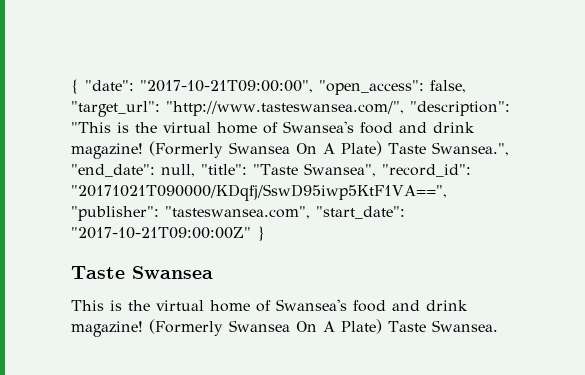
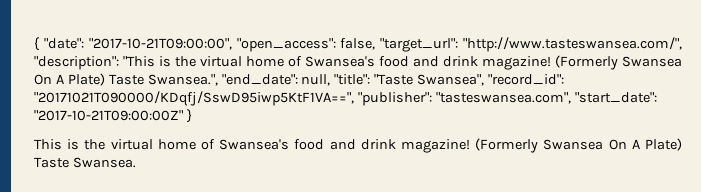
- Taste Swansea

